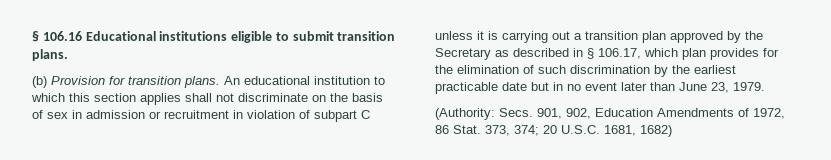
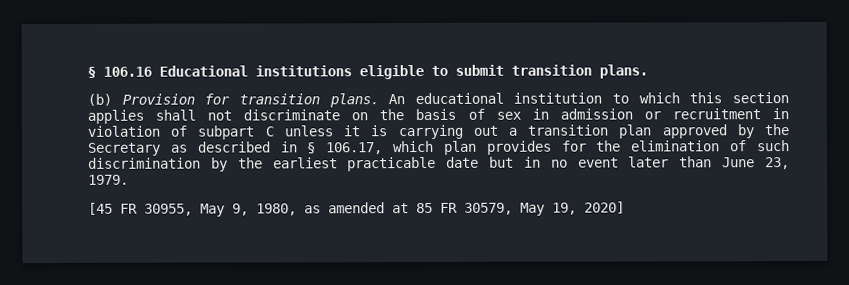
- (Authority: Secs. 901, 902, Education Amendments of 1972, 86 Stat. 373, 374; 20 U.S.C. 1681, 1682)
+ [45 FR 30955, May 9, 1980, as amended at 85 FR 30579, May 19, 2020]

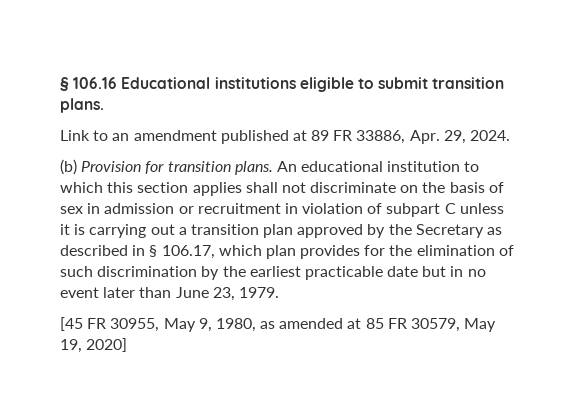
+ Link to an amendment published at 89 FR 33886, Apr. 29, 2024.

